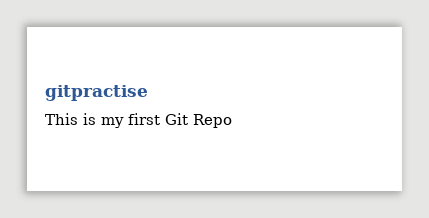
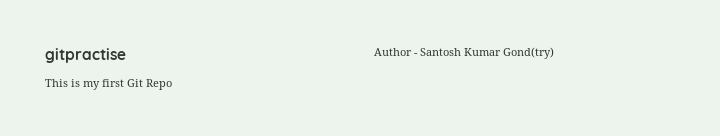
+ Author - Santosh Kumar Gond(try)

